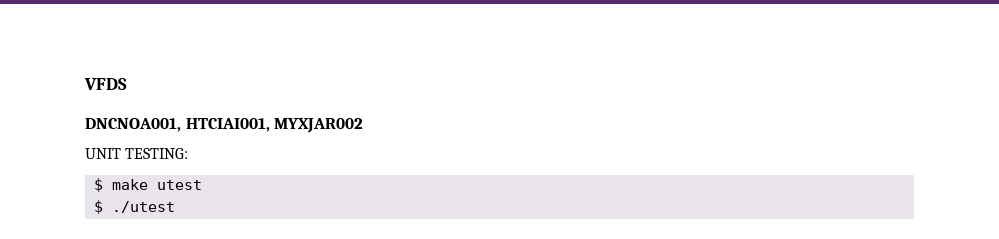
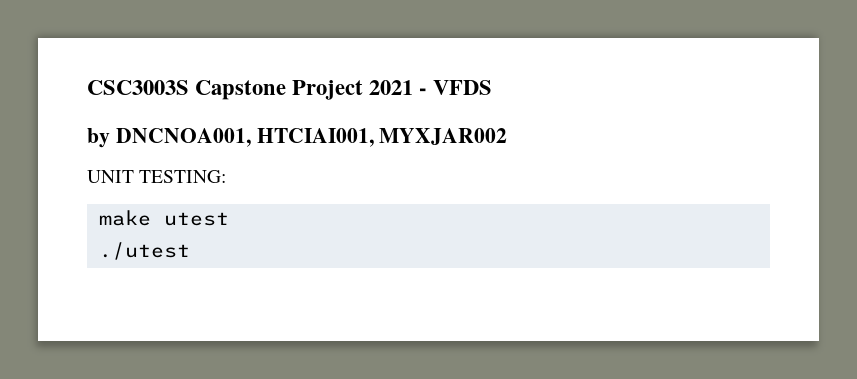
- VFDS
+ CSC3003S Capstone Project 2021 - VFDS
- DNCNOA001, HTCIAI001, MYXJAR002
+ by DNCNOA001, HTCIAI001, MYXJAR002
- $ make utest
+ make utest
- $ ./utest
+ ./utest

